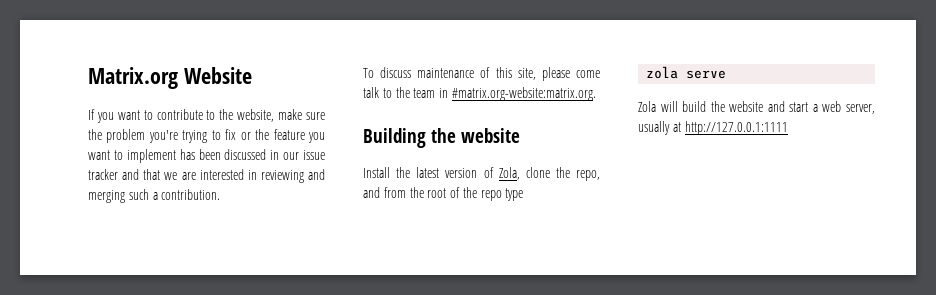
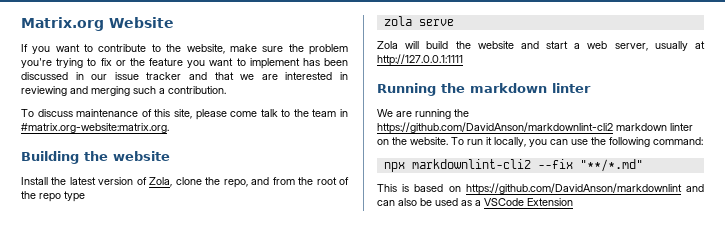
+ Running the markdown linter
+ We are running the https://github.com/DavidAnson/markdownlint-cli2 markdown linter on the website. To run it locally, you can use the following command:
+ npx markdownlint-cli2 --fix "**/*.md"
+ This is based on https://github.com/DavidAnson/markdownlint and can also be used as a VSCode Extension

